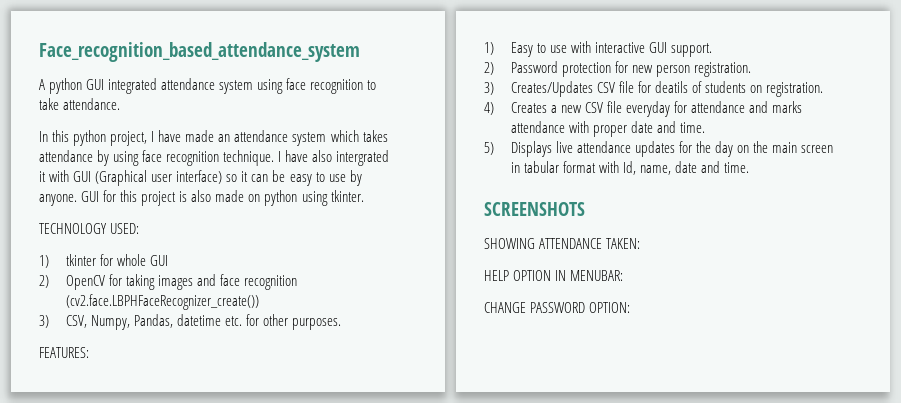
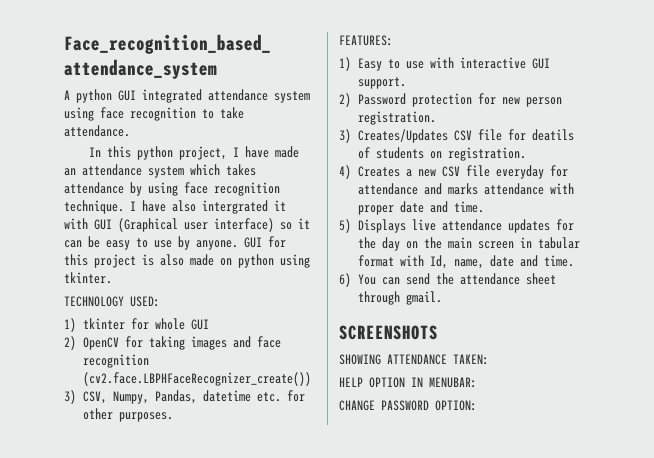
+ 6) You can send the attendance sheet through gmail.

